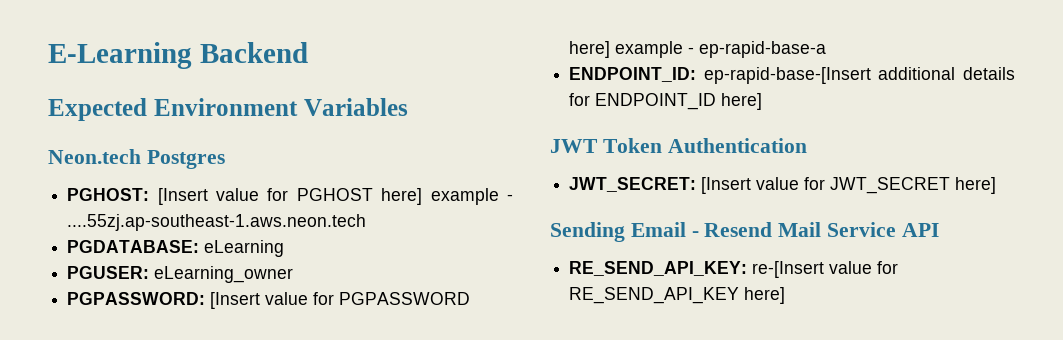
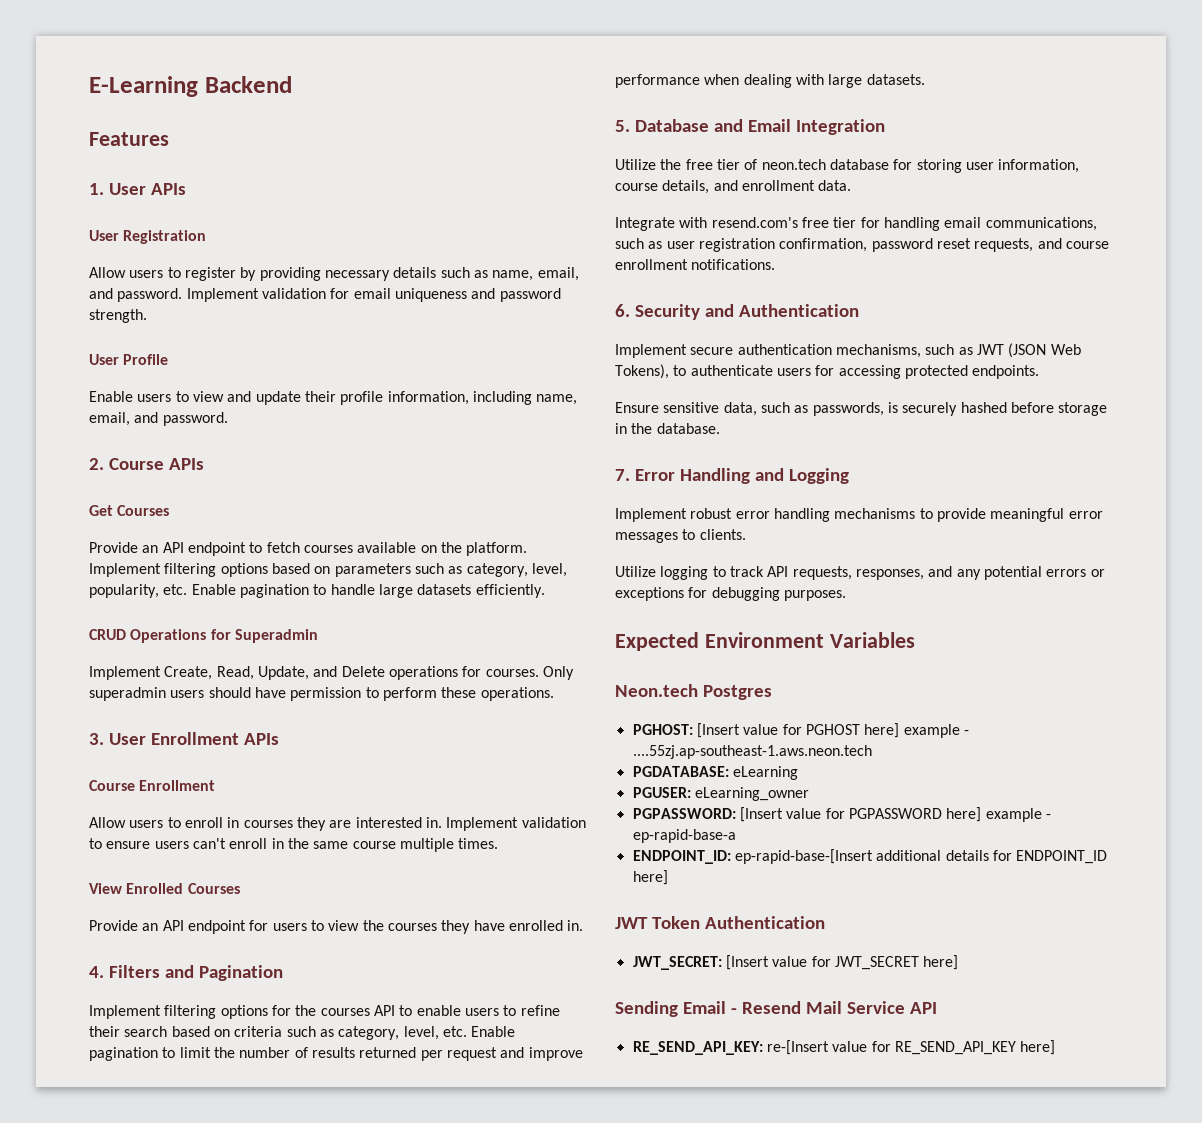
+ Features
+ 1. User APIs
+ User Registration
+ Allow users to register by providing necessary details such as name, email, and password. Implement validation for email uniqueness and password strength.
+ User Profile
+ Enable users to view and update their profile information, including name, email, and password.
+ 2. Course APIs
+ Get Courses
+ Provide an API endpoint to fetch courses available on the platform. Implement filtering options based on parameters such as category, level, popularity, etc. Enable pagination to handle large datasets efficiently.
+ CRUD Operations for Superadmin
+ Implement Create, Read, Update, and Delete operations for courses. Only superadmin users should have permission to perform these operations.
+ 3. User Enrollment APIs
+ Course Enrollment
+ Allow users to enroll in courses they are interested in. Implement validation to ensure users can't enroll in the same course multiple times.
+ View Enrolled Courses
+ Provide an API endpoint for users to view the courses they have enrolled in.
+ 4. Filters and Pagination
+ Implement filtering options for the courses API to enable users to refine their search based on criteria such as category, level, etc. Enable pagination to limit the number of results returned per request and improve performance when dealing with large datasets.
+ 5. Database and Email Integration
+ Utilize the free tier of neon.tech database for storing user information, course details, and enrollment data.
+ Integrate with resend.com's free tier for handling email communications, such as user registration confirmation, password reset requests, and course enrollment notifications.
+ 6. Security and Authentication
+ Implement secure authentication mechanisms, such as JWT (JSON Web Tokens), to authenticate users for accessing protected endpoints.
+ Ensure sensitive data, such as passwords, is securely hashed before storage in the database.
+ 7. Error Handling and Logging
+ Implement robust error handling mechanisms to provide meaningful error messages to clients.
+ Utilize logging to track API requests, responses, and any potential errors or exceptions for debugging purposes.

